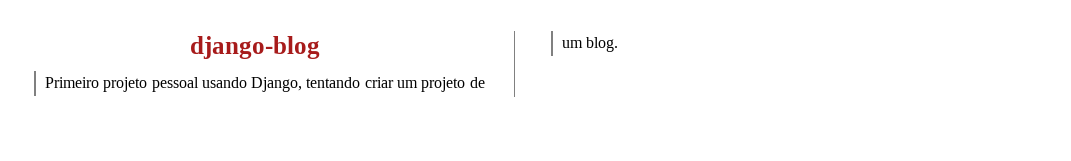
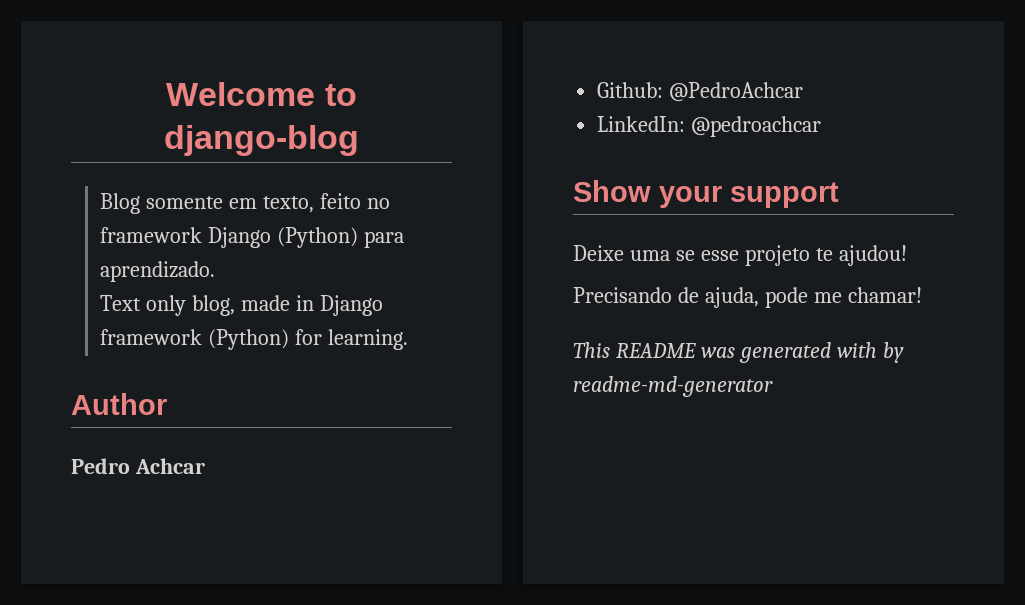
- django-blog
+ Welcome to django-blog
- Primeiro projeto pessoal usando Django, tentando criar um projeto de um blog.
+ Blog somente em texto, feito no framework Django (Python) para aprendizado.
+ Text only blog, made in Django framework (Python) for learning.
+ Author
+ Pedro Achcar
+ Github: @PedroAchcar
+ LinkedIn: @pedroachcar
+ Show your support
+ Deixe uma se esse projeto te ajudou!
+ Precisando de ajuda, pode me chamar!
+ This README was generated with by readme-md-generator

